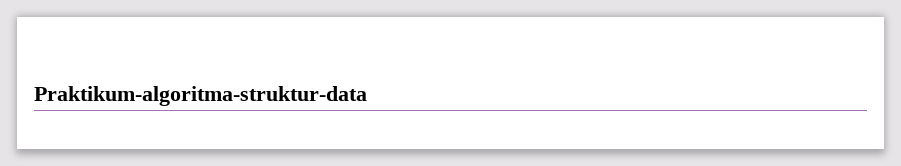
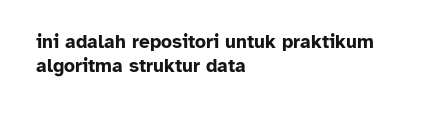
- Praktikum-algoritma-struktur-data
+ ini adalah repositori untuk praktikum algoritma struktur data

